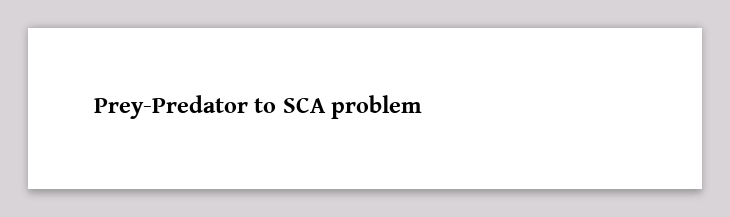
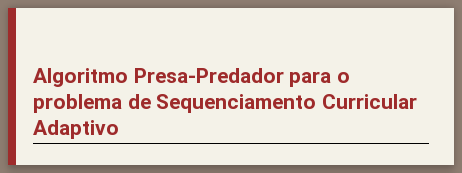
- Prey-Predator to SCA problem
+ Algoritmo Presa-Predador para o problema de Sequenciamento Curricular Adaptivo

